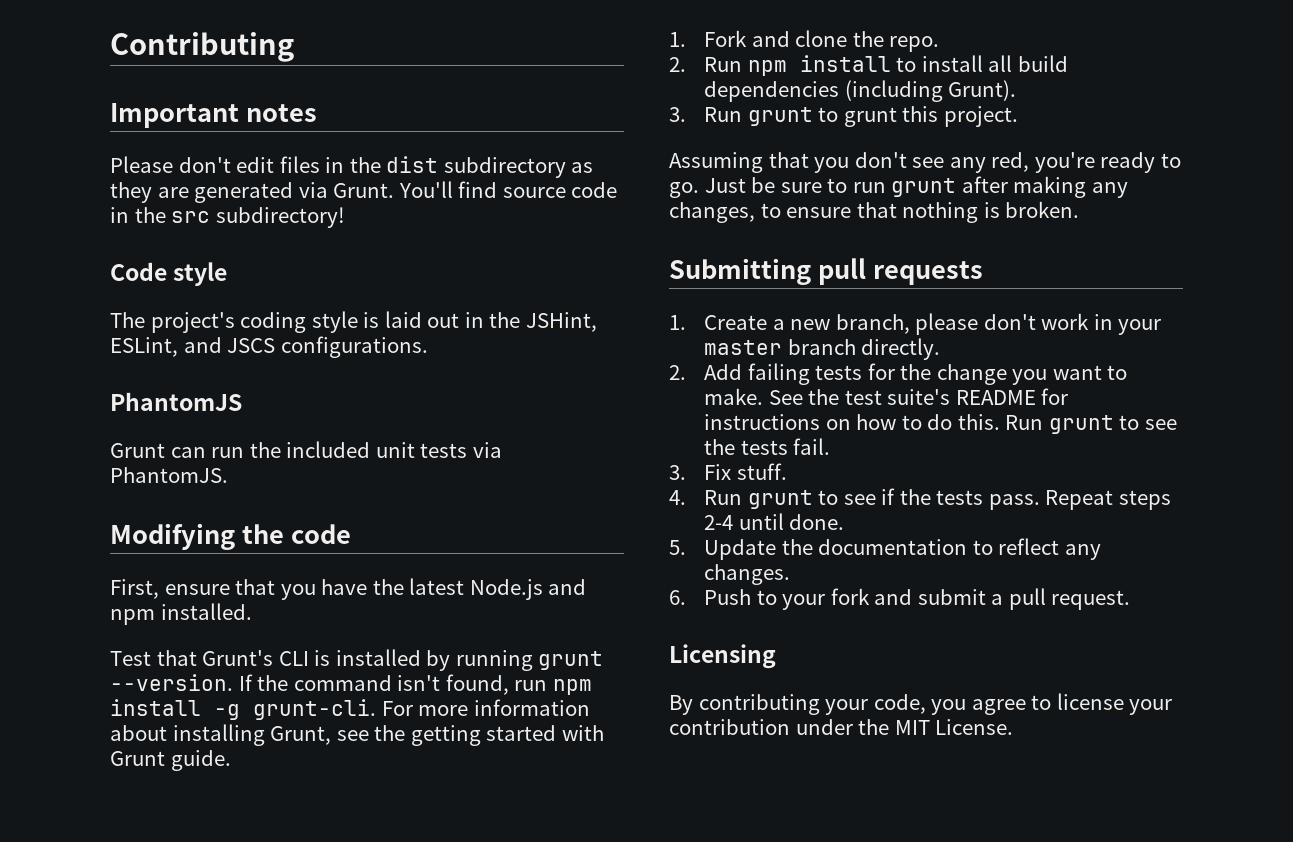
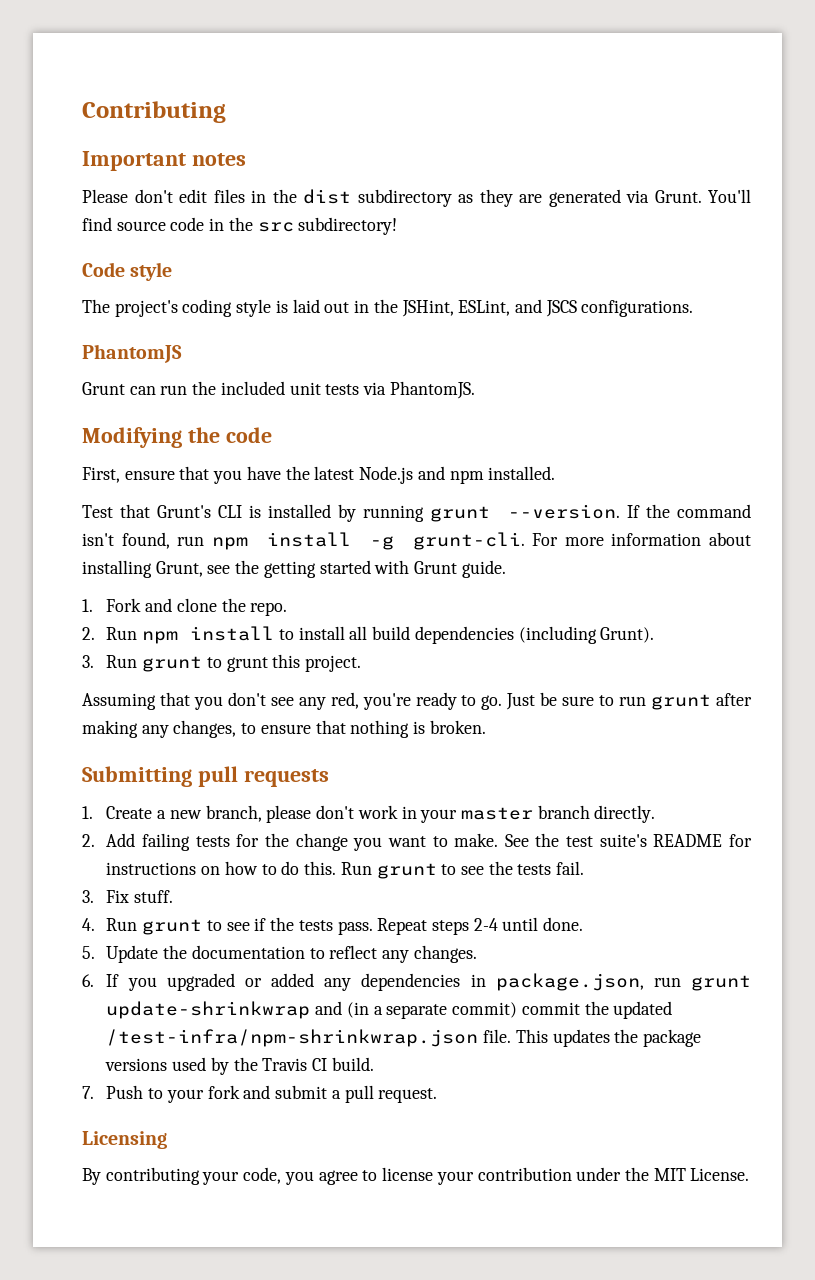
- 6. Push to your fork and submit a pull request.
+ 6. If you upgraded or added any dependencies in package.json, run grunt update-shrinkwrap and (in a separate commit) commit the updated /test-infra/npm-shrinkwrap.json file. This updates the package versions used by the Travis CI build.
+ 7. Push to your fork and submit a pull request.

